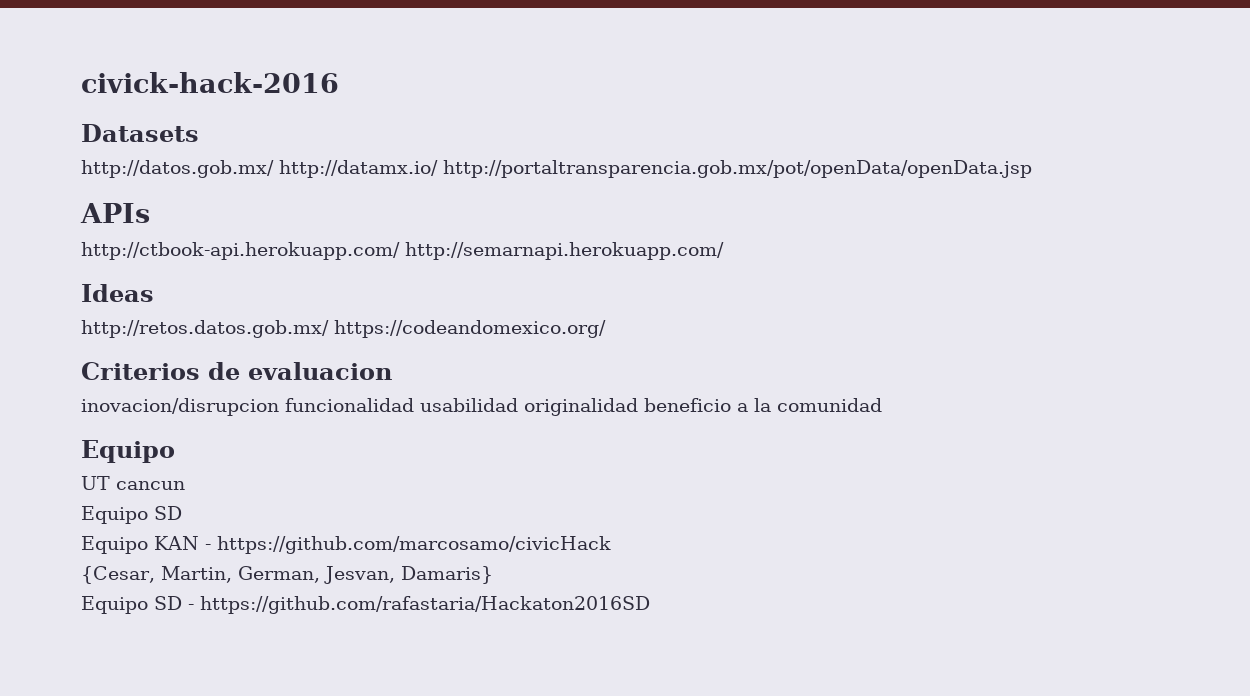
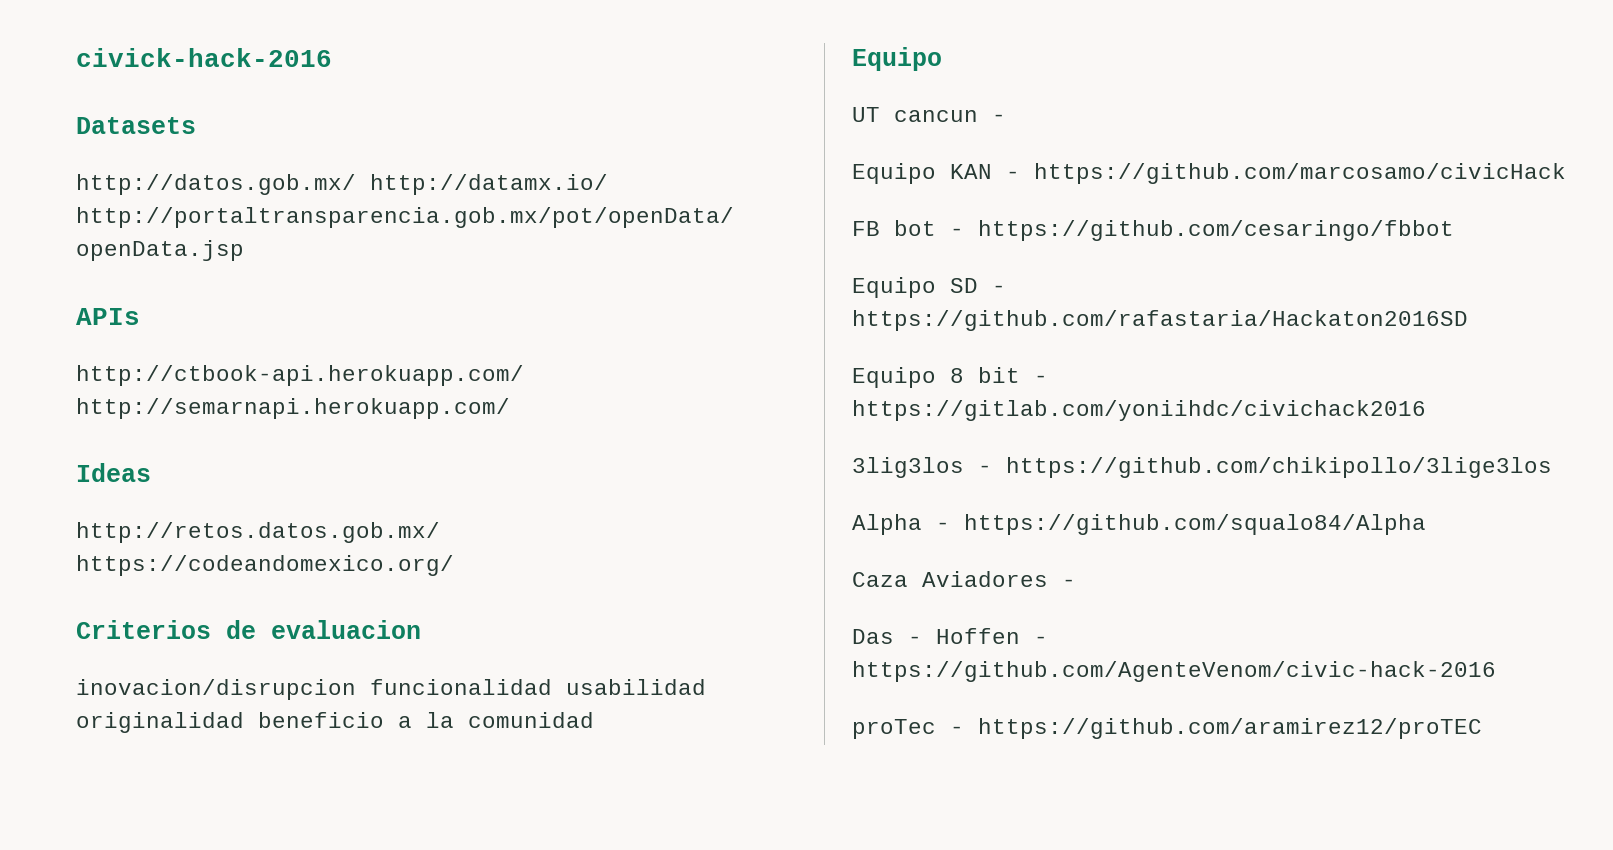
- UT cancun
- Equipo SD
+ UT cancun -
- {Cesar, Martin, German, Jesvan, Damaris}
+ FB bot - https://github.com/cesaringo/fbbot
+ Equipo 8 bit - https://gitlab.com/yoniihdc/civichack2016
+ 3lig3los - https://github.com/chikipollo/3lige3los
+ Alpha - https://github.com/squalo84/Alpha
+ Caza Aviadores -
+ Das - Hoffen - https://github.com/AgenteVenom/civic-hack-2016
+ proTec - https://github.com/aramirez12/proTEC

